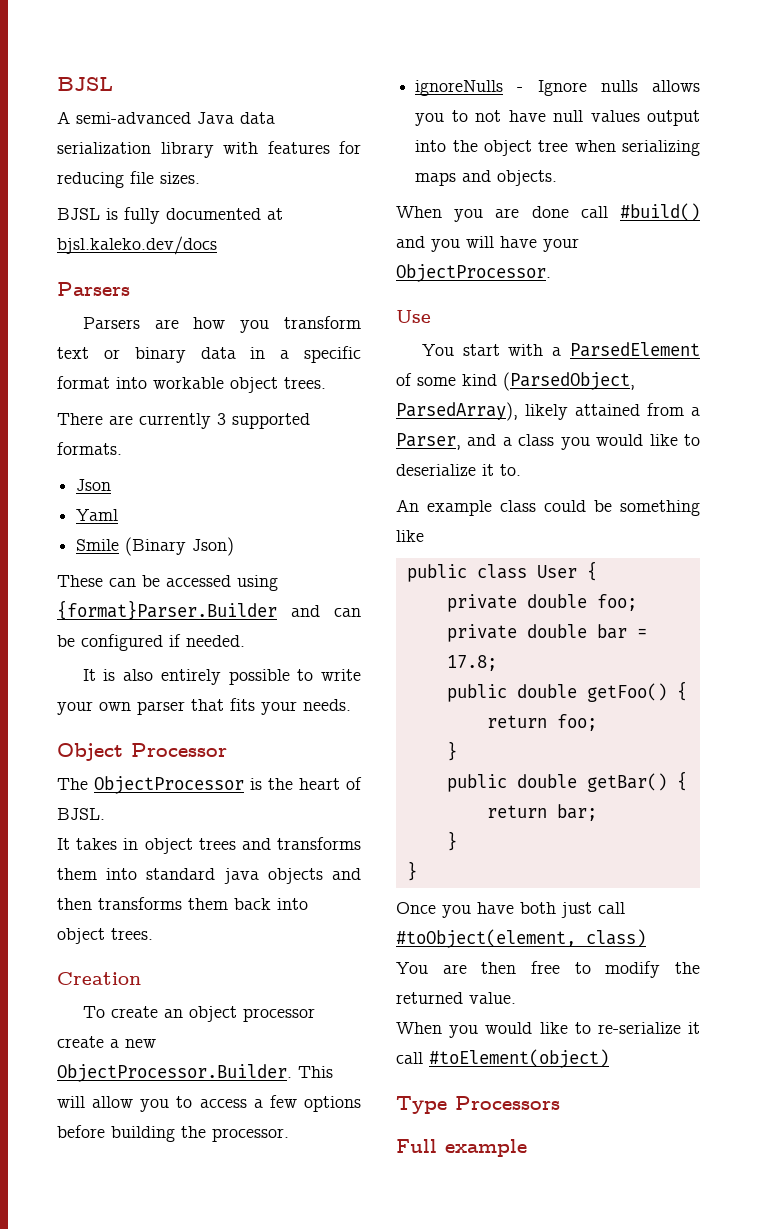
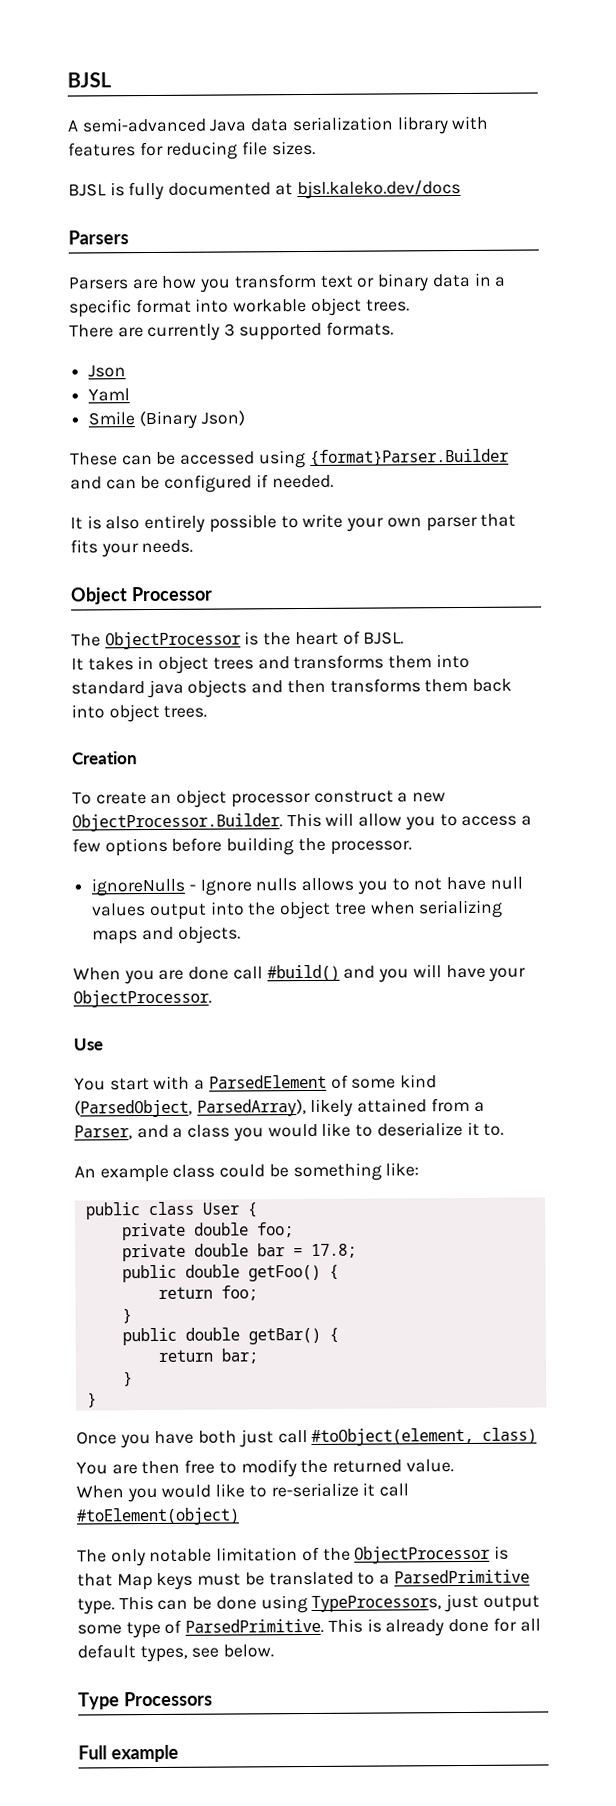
- To create an object processor create a new ObjectProcessor.Builder. This will allow you to access a few options before building the processor.
+ To create an object processor construct a new ObjectProcessor.Builder. This will allow you to access a few options before building the processor.
- An example class could be something like
+ An example class could be something like:
+ The only notable limitation of the ObjectProcessor is that Map keys must be translated to a ParsedPrimitive type. This can be done using TypeProcessors, just output some type of ParsedPrimitive. This is already done for all default types, see below.

